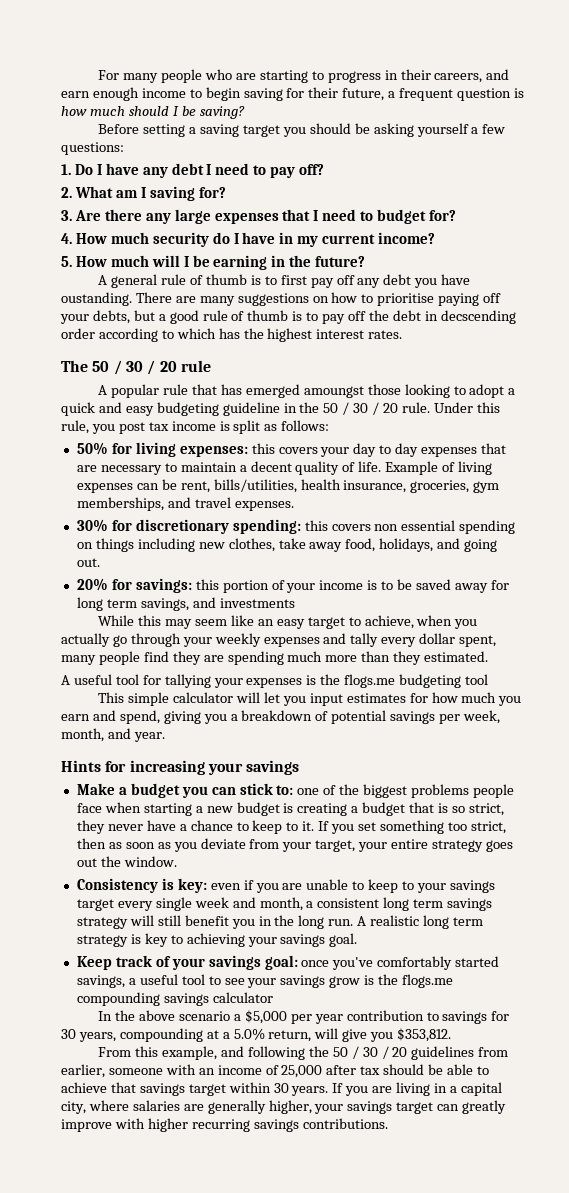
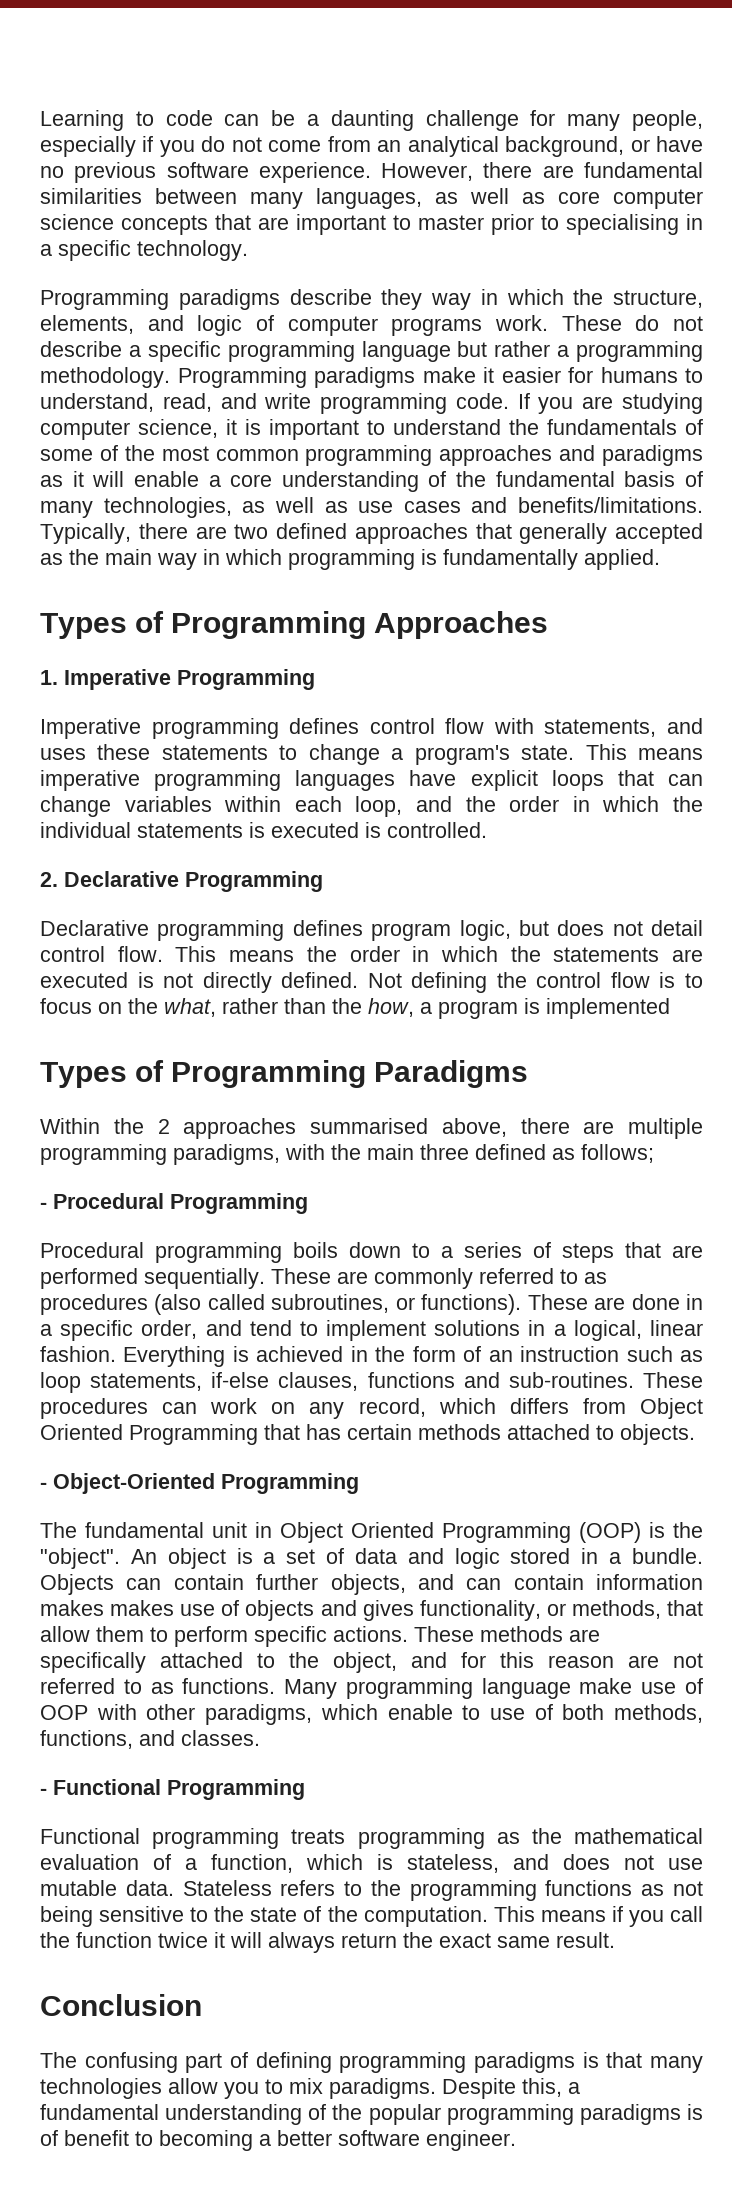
- For many people who are starting to progress in their careers, and earn enough income to begin saving for their future, a frequent question is how much should I be saving?
- Before setting a saving target you should be asking yourself a few questions:
- 1. Do I have any debt I need to pay off?
- 2. What am I saving for?
- 3. Are there any large expenses that I need to budget for?
- 4. How much security do I have in my current income?
- 5. How much will I be earning in the future?
- A general rule of thumb is to first pay off any debt you have oustanding. There are many suggestions on how to prioritise paying off your debts, but a good rule of thumb is to pay off the debt in decscending order according to which has the highest interest rates.
- The 50 / 30 / 20 rule
- A popular rule that has emerged amoungst those looking to adopt a quick and easy budgeting guideline in the 50 / 30 / 20 rule. Under this rule, you post tax income is split as follows:
- 50% for living expenses: this covers your day to day expenses that are necessary to maintain a decent quality of life. Example of living expenses can be rent, bills/utilities, health insurance, groceries, gym memberships, and travel expenses.
- 30% for discretionary spending: this covers non essential spending on things including new clothes, take away food, holidays, and going out.
- 20% for savings: this portion of your income is to be saved away for long term savings, and investments
- While this may seem like an easy target to achieve, when you actually go through your weekly expenses and tally every dollar spent, many people find they are spending much more than they estimated.
- A useful tool for tallying your expenses is the flogs.me budgeting tool
- This simple calculator will let you input estimates for how much you earn and spend, giving you a breakdown of potential savings per week, month, and year.
- Hints for increasing your savings
- Make a budget you can stick to: one of the biggest problems people face when starting a new budget is creating a budget that is so strict, they never have a chance to keep to it. If you set something too strict, then as soon as you deviate from your target, your entire strategy goes out the window.
- Consistency is key: even if you are unable to keep to your savings target every single week and month, a consistent long term savings strategy will still benefit you in the long run. A realistic long term strategy is key to achieving your savings goal.
- Keep track of your savings goal: once you've comfortably started savings, a useful tool to see your savings grow is the flogs.me compounding savings calculator
- In the above scenario a $5,000 per year contribution to savings for 30 years, compounding at a 5.0% return, will give you $353,812.
- From this example, and following the 50 / 30 / 20 guidelines from earlier, someone with an income of 25,000 after tax should be able to achieve that savings target within 30 years. If you are living in a capital city, where salaries are generally higher, your savings target can greatly improve with higher recurring savings contributions.
+ Learning to code can be a daunting challenge for many people, especially if you do not come from an analytical background, or have no previous software experience. However, there are fundamental similarities between many languages, as well as core computer science concepts that are important to master prior to specialising in a specific technology.
+ Programming paradigms describe they way in which the structure, elements, and logic of computer programs work. These do not describe a specific programming language but rather a programming methodology. Programming paradigms make it easier for humans to understand, read, and write programming code. If you are studying computer science, it is important to understand the fundamentals of some of the most common programming approaches and paradigms as it will enable a core understanding of the fundamental basis of many technologies, as well as use cases and benefits/limitations. Typically, there are two defined approaches that generally accepted as the main way in which programming is fundamentally applied.
+ Types of Programming Approaches
+ 1. Imperative Programming
+ Imperative programming defines control flow with statements, and uses these statements to change a program's state. This means imperative programming languages have explicit loops that can change variables within each loop, and the order in which the individual statements is executed is controlled.
+ 2. Declarative Programming
+ Declarative programming defines program logic, but does not detail control flow. This means the order in which the statements are executed is not directly defined. Not defining the control flow is to focus on the what, rather than the how, a program is implemented
+ Types of Programming Paradigms
+ Within the 2 approaches summarised above, there are multiple programming paradigms, with the main three defined as follows;
+ - Procedural Programming
+ Procedural programming boils down to a series of steps that are performed sequentially. These are commonly referred to as procedures (also called subroutines, or functions). These are done in a specific order, and tend to implement solutions in a logical, linear fashion. Everything is achieved in the form of an instruction such as loop statements, if-else clauses, functions and sub-routines. These procedures can work on any record, which differs from Object Oriented Programming that has certain methods attached to objects.
+ - Object-Oriented Programming
+ The fundamental unit in Object Oriented Programming (OOP) is the "object". An object is a set of data and logic stored in a bundle. Objects can contain further objects, and can contain information makes makes use of objects and gives functionality, or methods, that allow them to perform specific actions. These methods are specifically attached to the object, and for this reason are not referred to as functions. Many programming language make use of OOP with other paradigms, which enable to use of both methods, functions, and classes.
+ - Functional Programming
+ Functional programming treats programming as the mathematical evaluation of a function, which is stateless, and does not use mutable data. Stateless refers to the programming functions as not being sensitive to the state of the computation. This means if you call the function twice it will always return the exact same result.
+ Conclusion
+ The confusing part of defining programming paradigms is that many technologies allow you to mix paradigms. Despite this, a fundamental understanding of the popular programming paradigms is of benefit to becoming a better software engineer.

